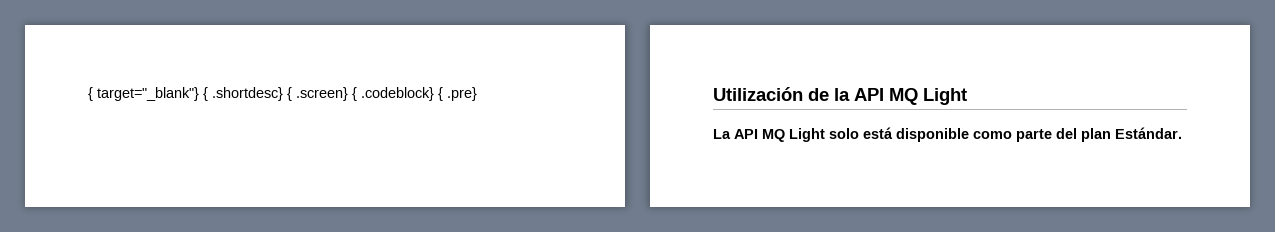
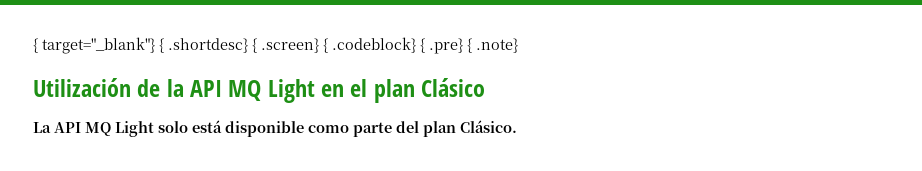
- { target="_blank"} { .shortdesc} { .screen} { .codeblock} { .pre}
+ { target="_blank"} { .shortdesc} { .screen} { .codeblock} { .pre} { .note}
- Utilización de la API MQ Light
+ Utilización de la API MQ Light en el plan Clásico
- La API MQ Light solo está disponible como parte del plan Estándar.
+ La API MQ Light solo está disponible como parte del plan Clásico.

